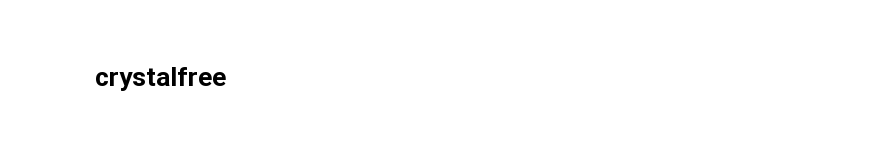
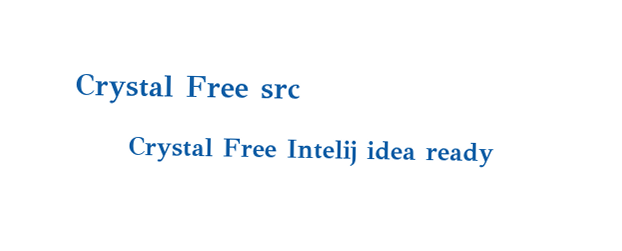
- crystalfree
+ Crystal Free src
+ Crystal Free Intelij idea ready

